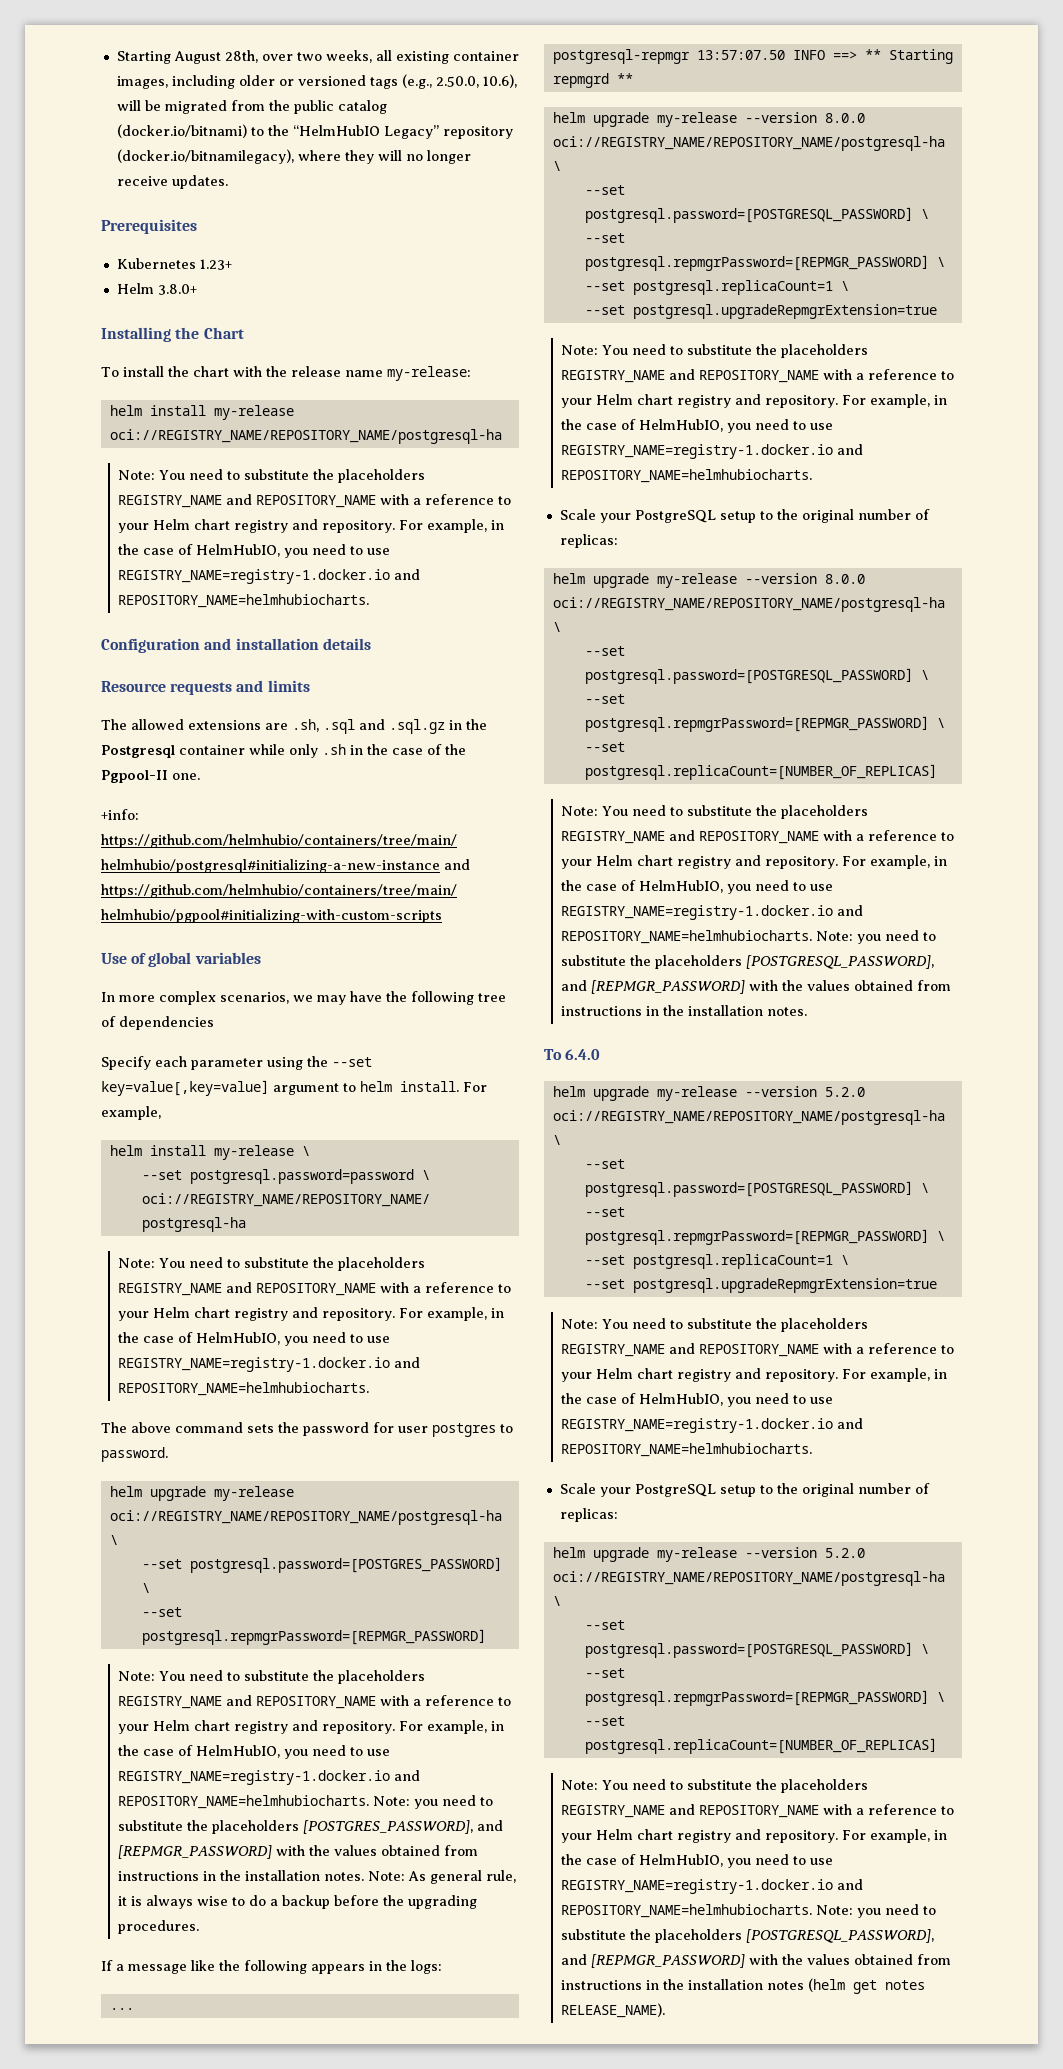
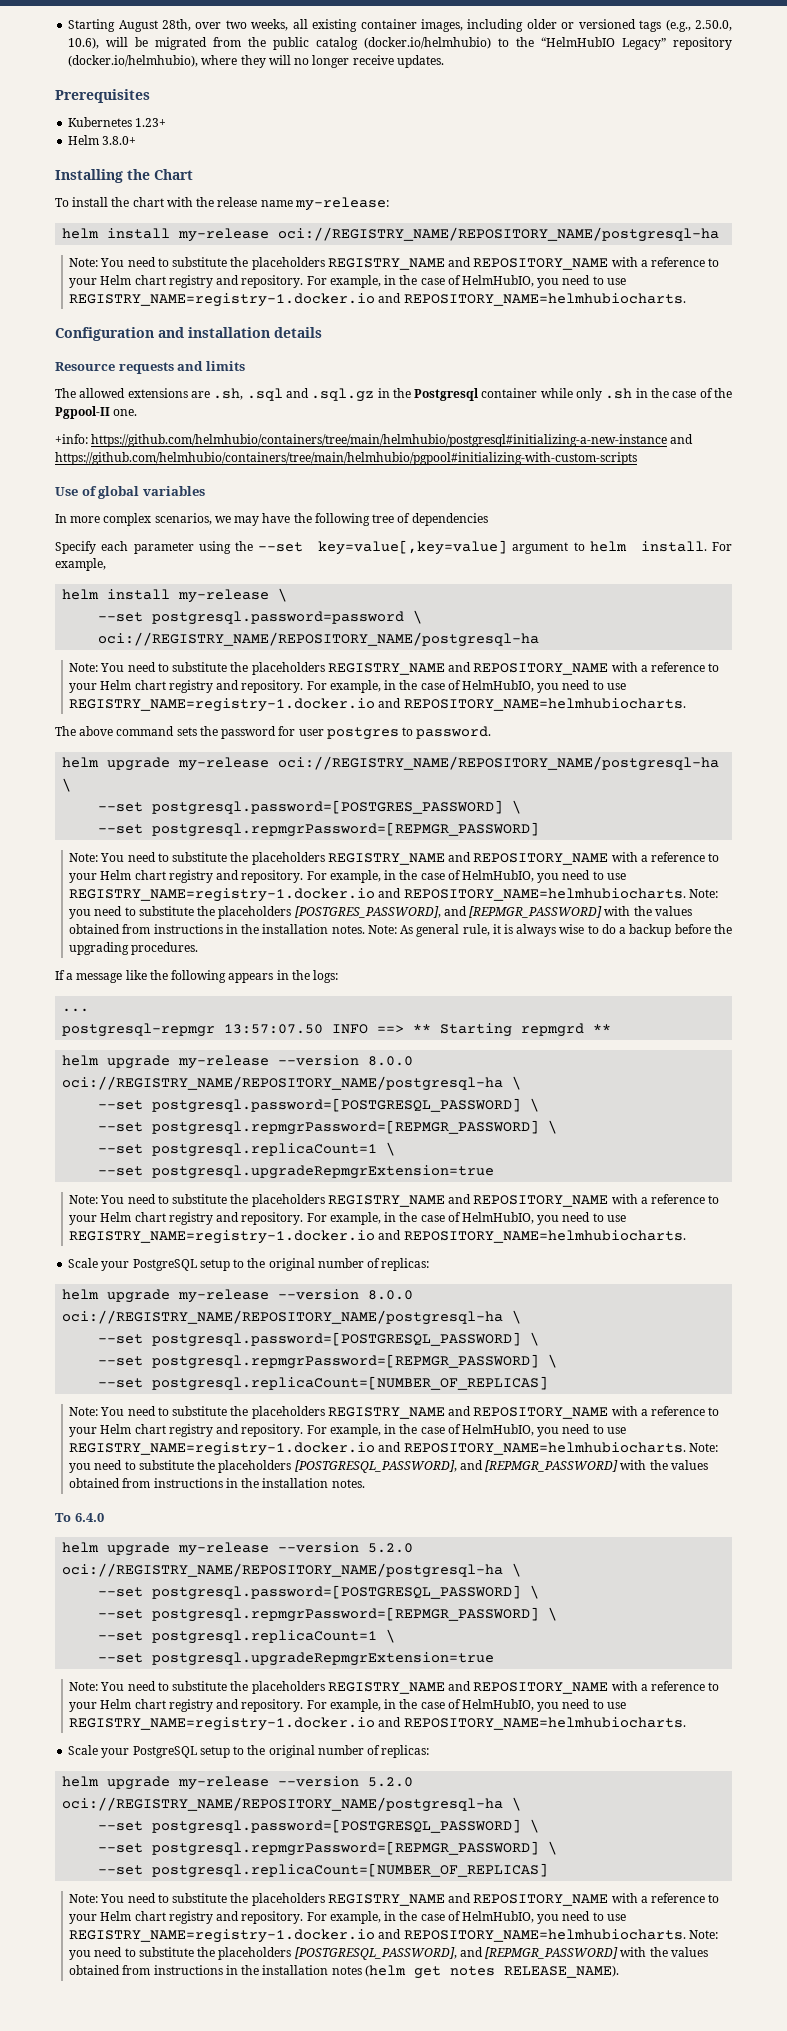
- Starting August 28th, over two weeks, all existing container images, including older or versioned tags (e.g., 2.50.0, 10.6), will be migrated from the public catalog (docker.io/bitnami) to the “HelmHubIO Legacy” repository (docker.io/bitnamilegacy), where they will no longer receive updates.
+ Starting August 28th, over two weeks, all existing container images, including older or versioned tags (e.g., 2.50.0, 10.6), will be migrated from the public catalog (docker.io/helmhubio) to the “HelmHubIO Legacy” repository (docker.io/helmhubio), where they will no longer receive updates.

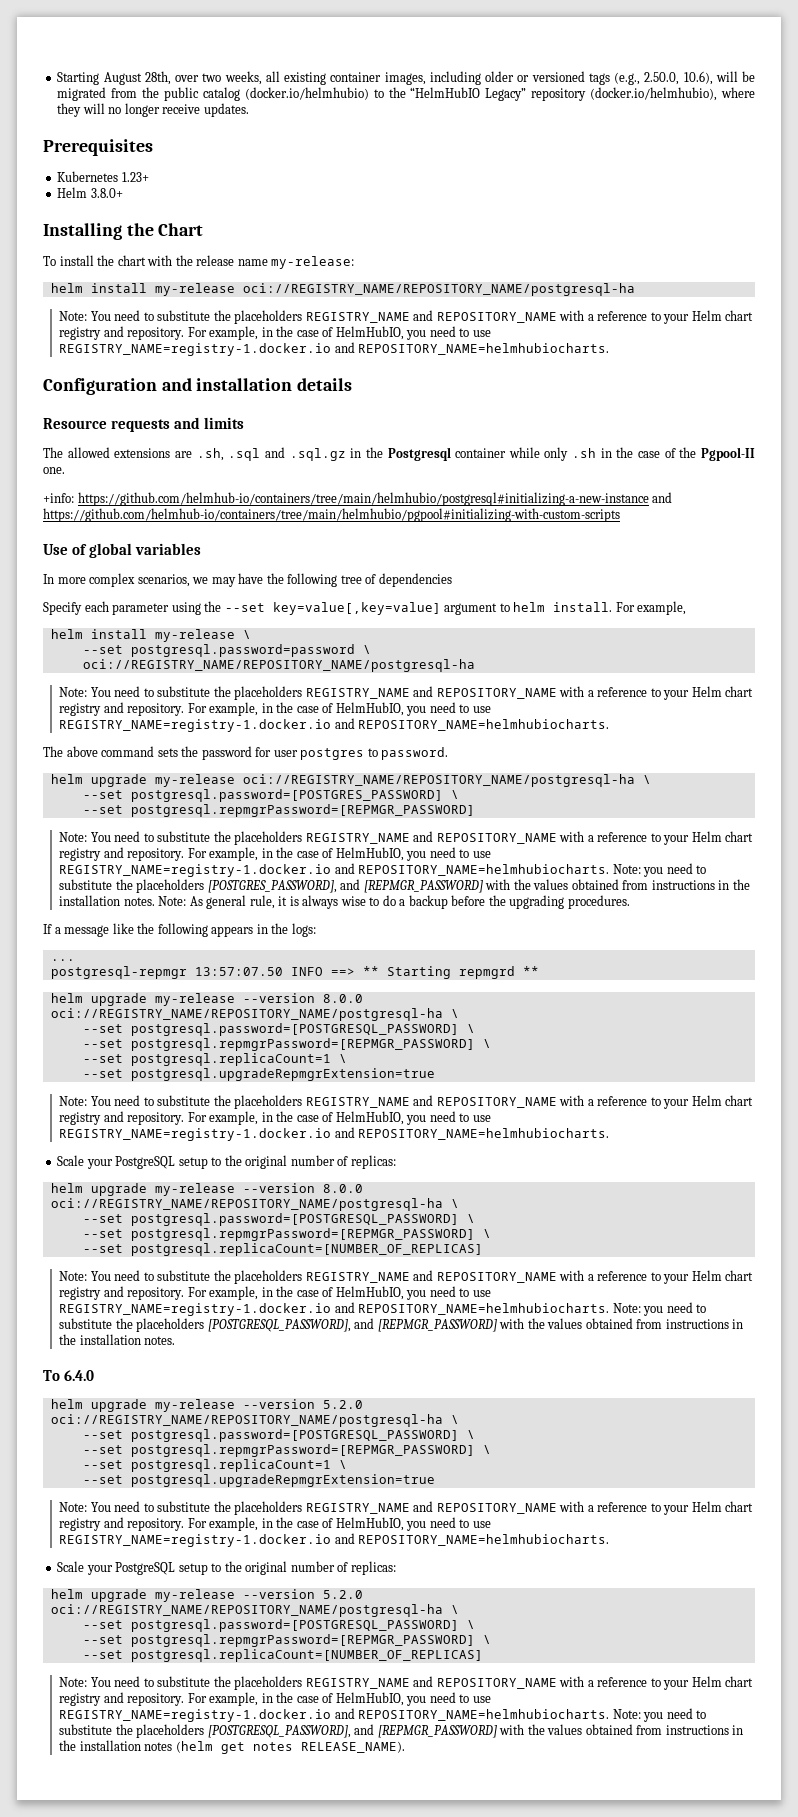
- +info: https://github.com/helmhubio/containers/tree/main/helmhubio/postgresql#initializing-a-new-instance and https://github.com/helmhubio/containers/tree/main/helmhubio/pgpool#initializing-with-custom-scripts
+ +info: https://github.com/helmhub-io/containers/tree/main/helmhubio/postgresql#initializing-a-new-instance and https://github.com/helmhub-io/containers/tree/main/helmhubio/pgpool#initializing-with-custom-scripts

